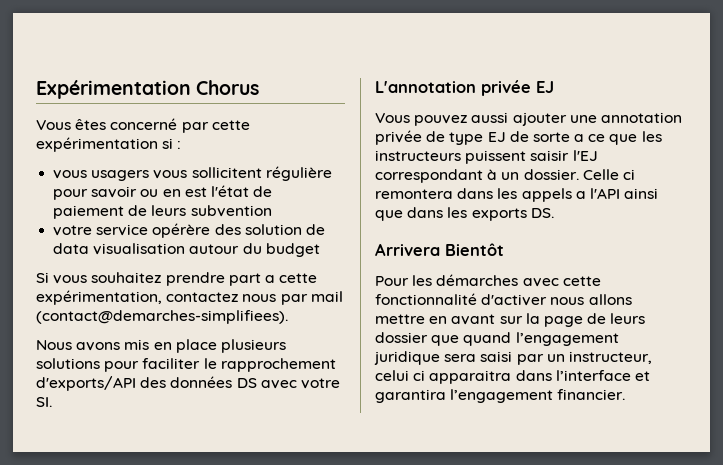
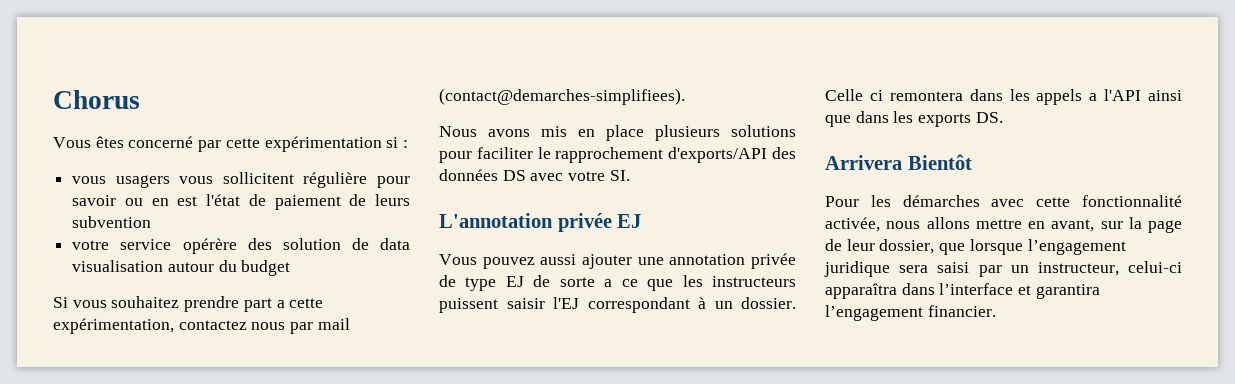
- Expérimentation Chorus
+ Chorus
- Pour les démarches avec cette fonctionnalité d'activer nous allons mettre en avant sur la page de leurs dossier que quand l’engagement juridique sera saisi par un instructeur, celui ci apparaitra dans l’interface et garantira l’engagement financier.
+ Pour les démarches avec cette fonctionnalité activée, nous allons mettre en avant, sur la page de leur dossier, que lorsque l’engagement juridique sera saisi par un instructeur, celui-ci apparaîtra dans l’interface et garantira l’engagement financier.

